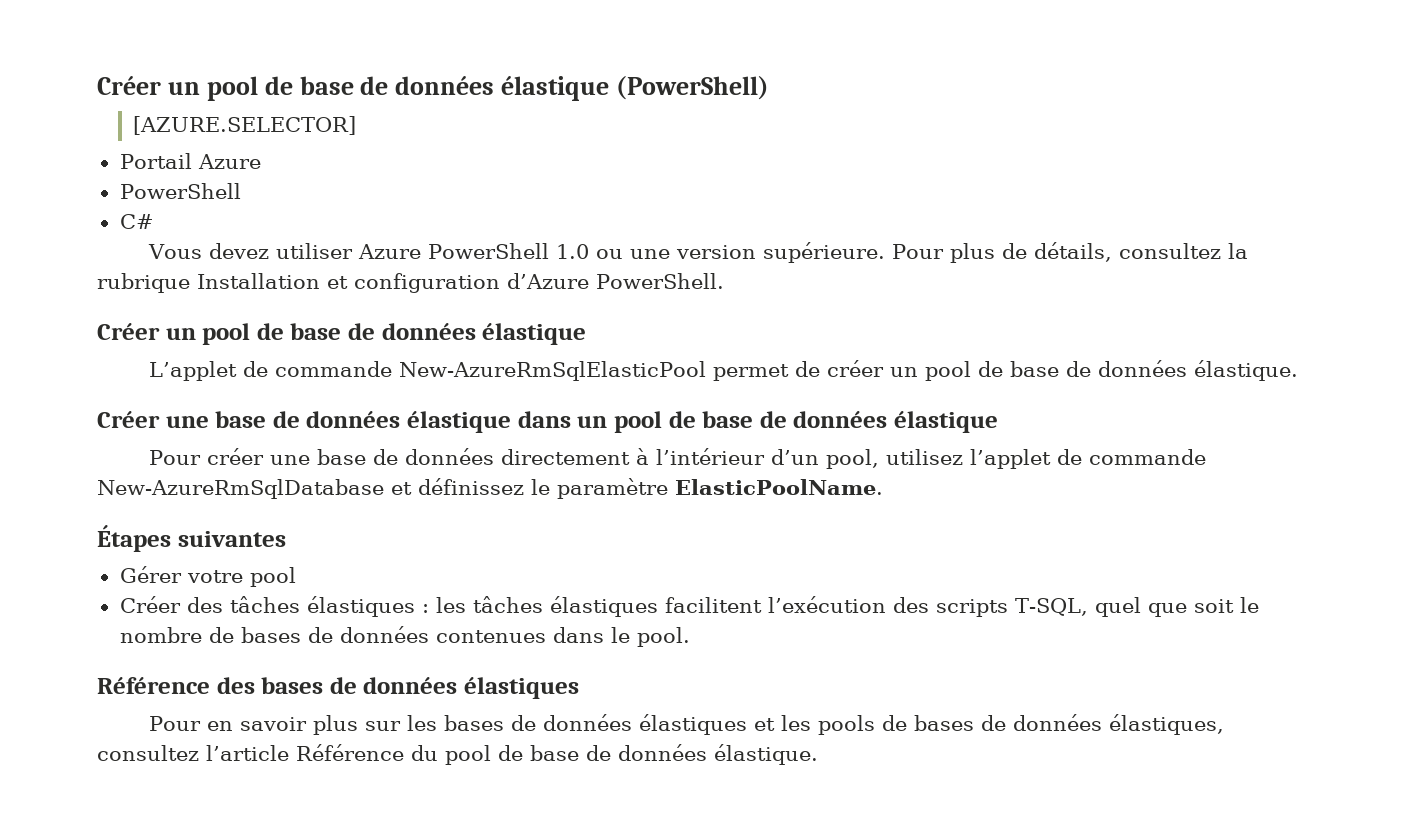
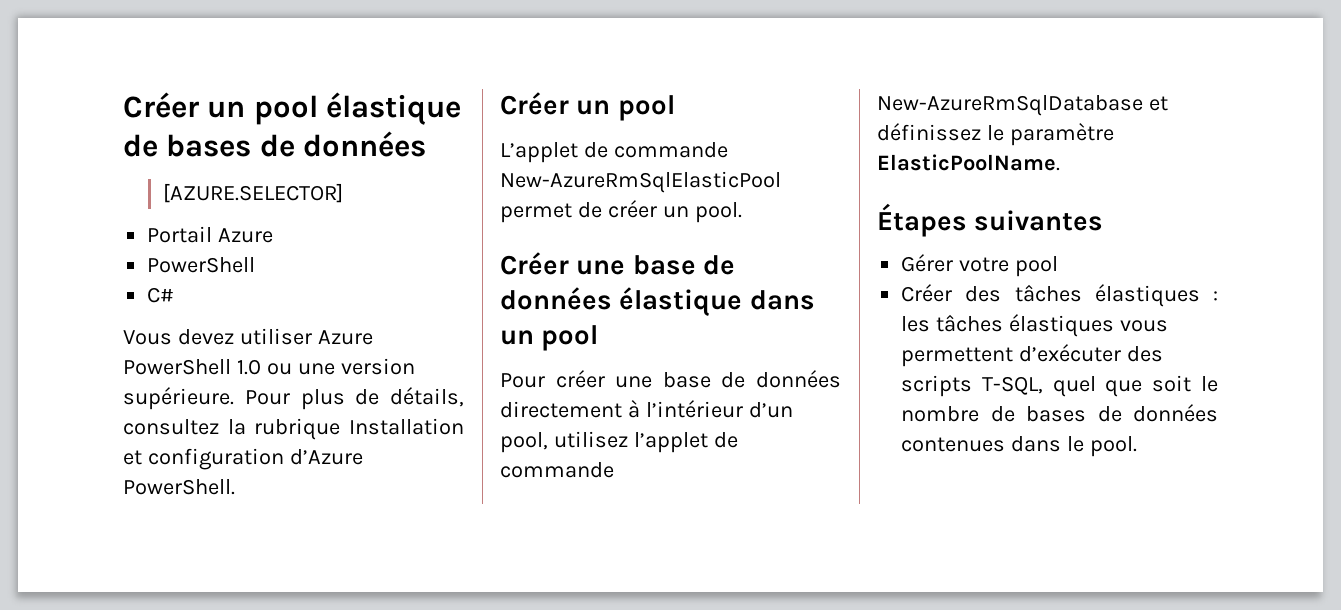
- Créer un pool de base de données élastique (PowerShell)
+ Créer un pool élastique de bases de données
  Pour plus de détails, consultez la rubrique Installation et configuration d’Azure PowerShell.
- Créer un pool de base de données élastique
+ Créer un pool
- L’applet de commande New-AzureRmSqlElasticPool permet de créer un pool de base de données élastique.
+ L’applet de commande New-AzureRmSqlElasticPool permet de créer un pool.
- Créer une base de données élastique dans un pool de base de données élastique
+ Créer une base de données élastique dans un pool
- Créer des tâches élastiques : les tâches élastiques facilitent l’exécution des scripts T-SQL, quel que soit le nombre de bases de données contenues dans le pool.
+ Créer des tâches élastiques : les tâches élastiques vous permettent d’exécuter des scripts T-SQL, quel que soit le nombre de bases de données contenues dans le pool.
- Référence des bases de données élastiques
- Pour en savoir plus sur les bases de données élastiques et les pools de bases de données élastiques, consultez l’article Référence du pool de base de données élastique.

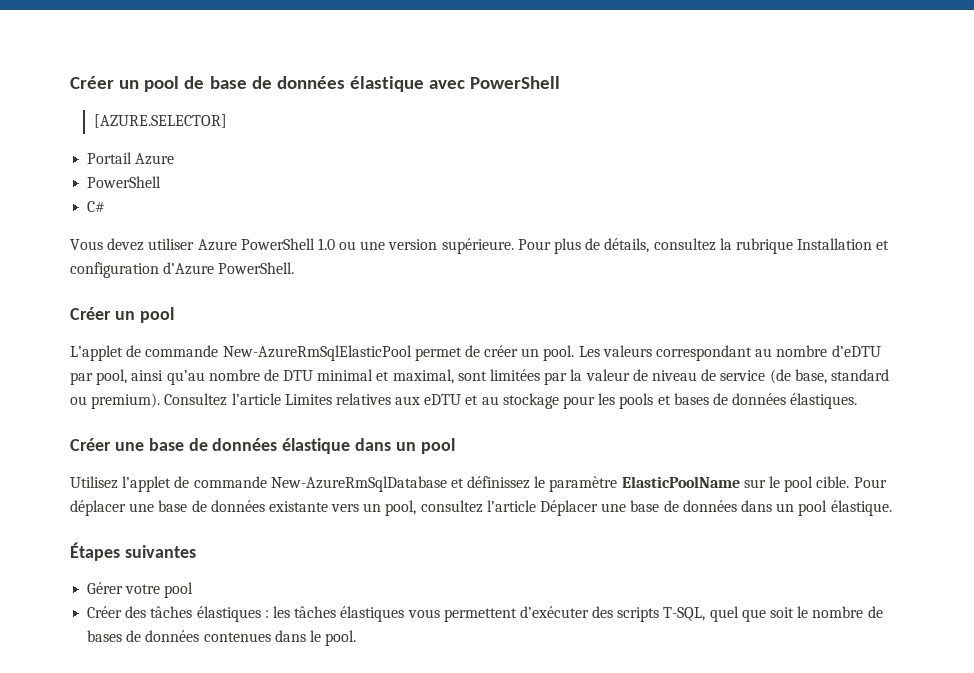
- Créer un pool élastique de bases de données
+ Créer un pool de base de données élastique avec PowerShell
+ Les valeurs correspondant au nombre d’eDTU par pool, ainsi qu’au nombre de DTU minimal et maximal, sont limitées par la valeur de niveau de service (de base, standard ou premium). Consultez l’article Limites relatives aux eDTU et au stockage pour les pools et bases de données élastiques.
- Pour créer une base de données directement à l’intérieur d’un pool, utilisez l’applet de commande New-AzureRmSqlDatabase et définissez le paramètre ElasticPoolName.
+ Utilisez l’applet de commande New-AzureRmSqlDatabase et définissez le paramètre ElasticPoolName sur le pool cible. Pour déplacer une base de données existante vers un pool, consultez l’article Déplacer une base de données dans un pool élastique.

